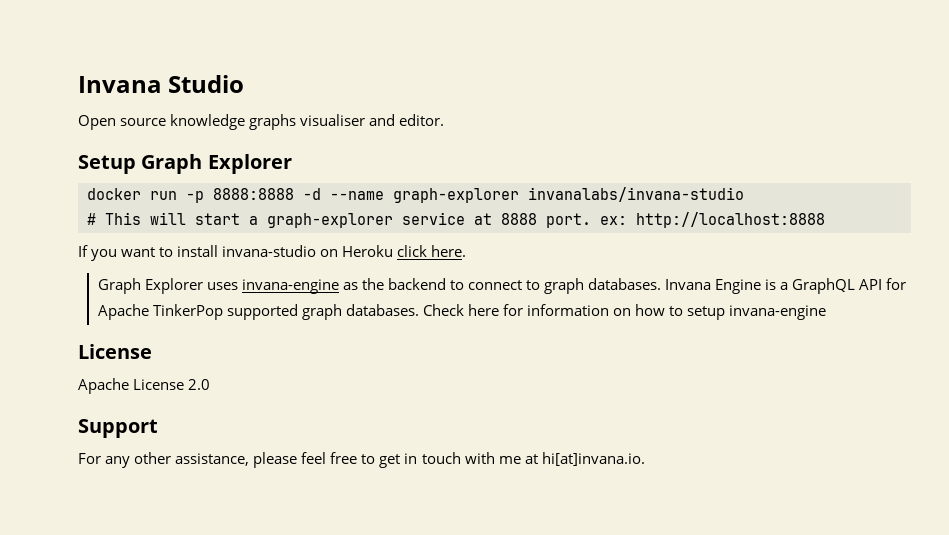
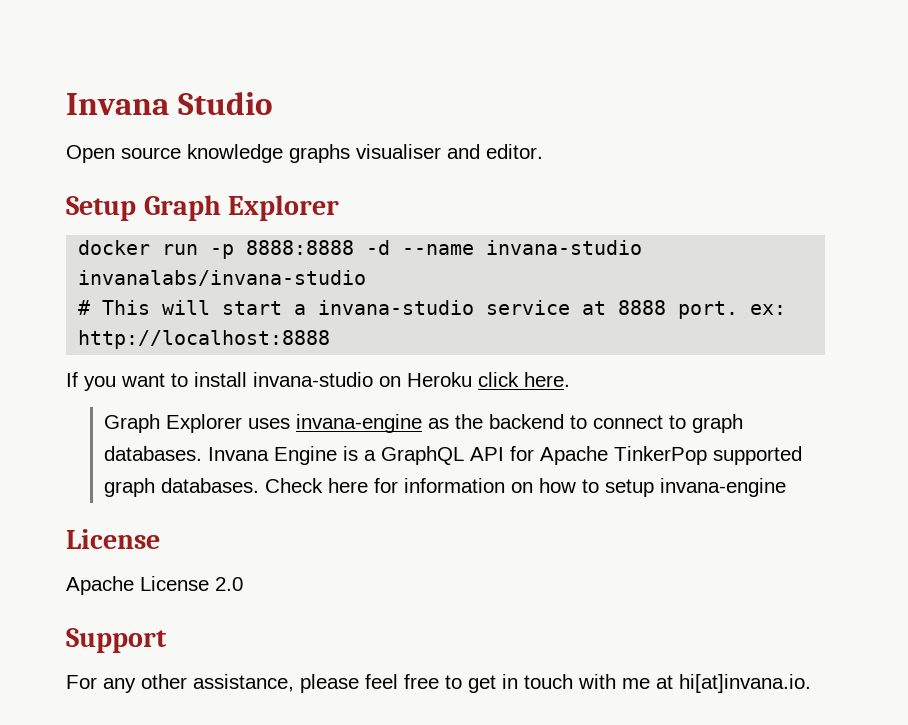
- docker run -p 8888:8888 -d --name graph-explorer invanalabs/invana-studio
+ docker run -p 8888:8888 -d --name invana-studio invanalabs/invana-studio
- # This will start a graph-explorer service at 8888 port. ex: http://localhost:8888
+ # This will start a invana-studio service at 8888 port. ex: http://localhost:8888

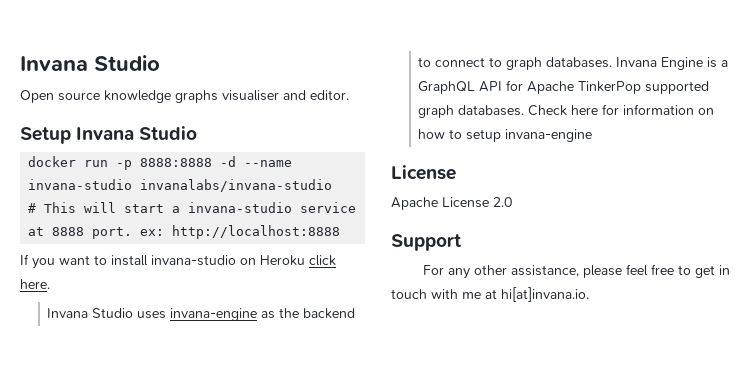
- Setup Graph Explorer
+ Setup Invana Studio
- Graph Explorer uses invana-engine as the backend to connect to graph databases.
+ Invana Studio uses invana-engine as the backend to connect to graph databases.

